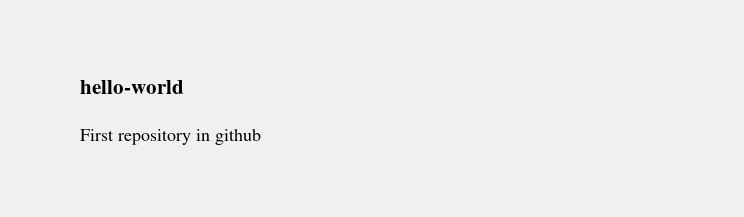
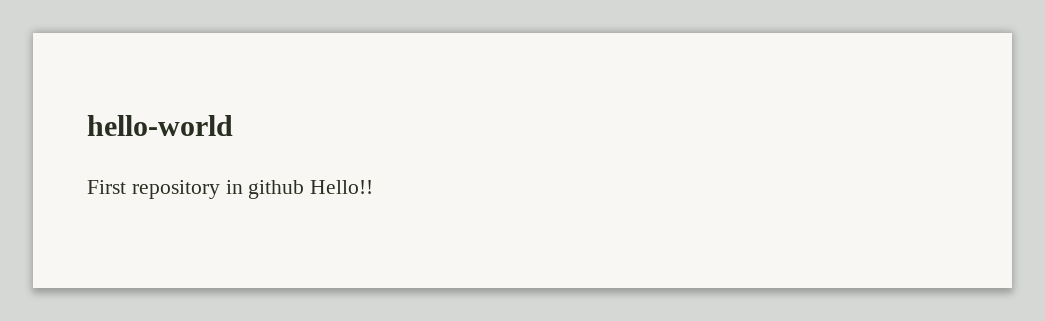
- First repository in github
+ First repository in github Hello!!

